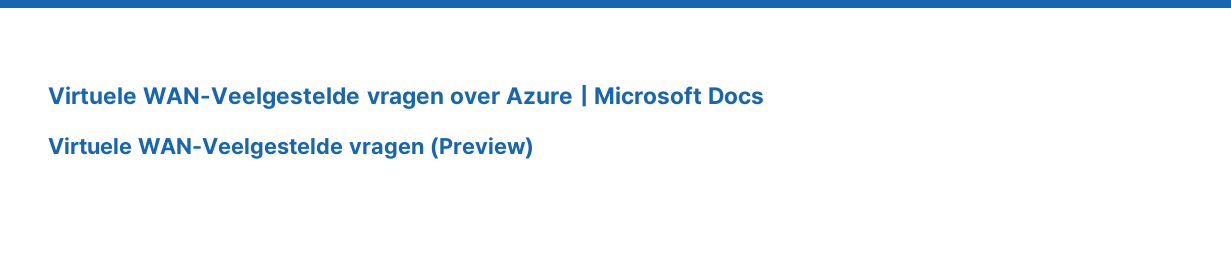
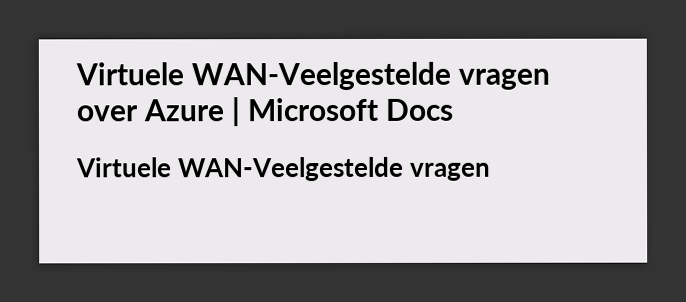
  Virtuele WAN-Veelgestelde vragen over Azure | Microsoft Docs
- Virtuele WAN-Veelgestelde vragen (Preview)
+ Virtuele WAN-Veelgestelde vragen

